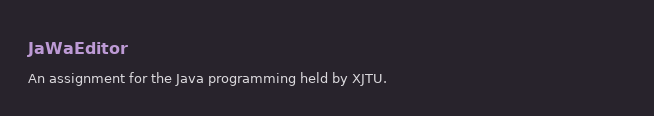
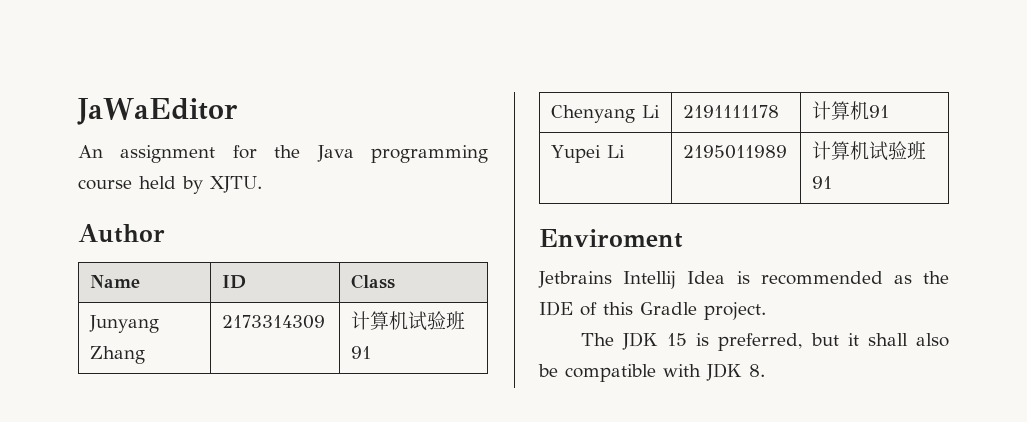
- An assignment for the Java programming held by XJTU.
+ An assignment for the Java programming course held by XJTU.
+ Author
+ Name | ID | Class
+ Junyang Zhang | 2173314309 | 计算机试验班91
+ Chenyang Li | 2191111178 | 计算机91
+ Yupei Li | 2195011989 | 计算机试验班91
+ Enviroment
+ Jetbrains Intellij Idea is recommended as the IDE of this Gradle project.
+ The JDK 15 is preferred, but it shall also be compatible with JDK 8.

